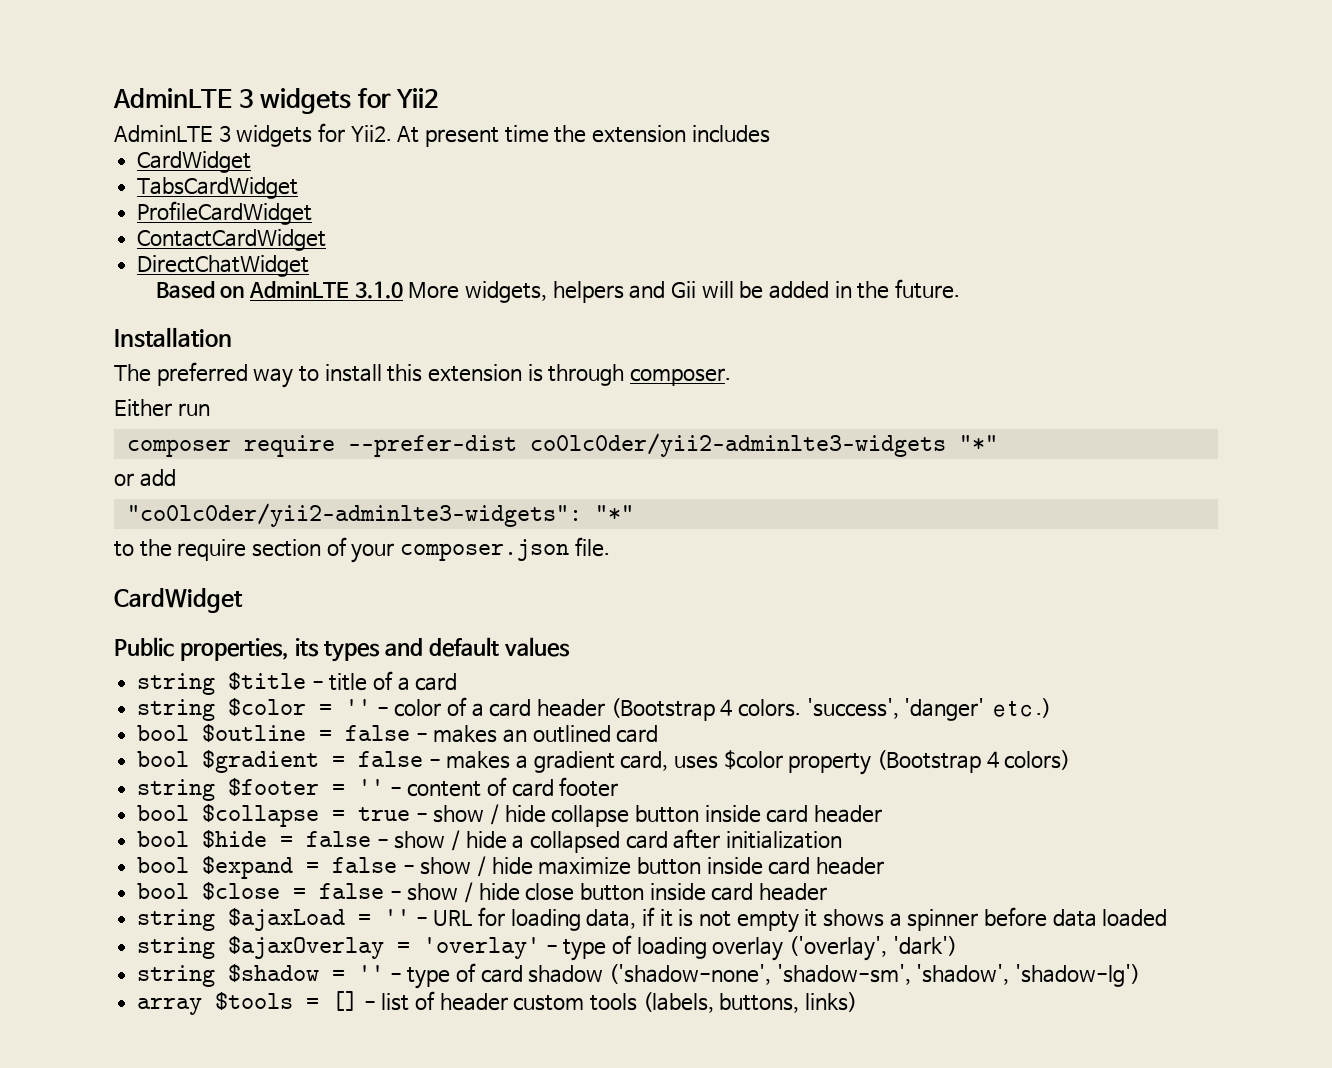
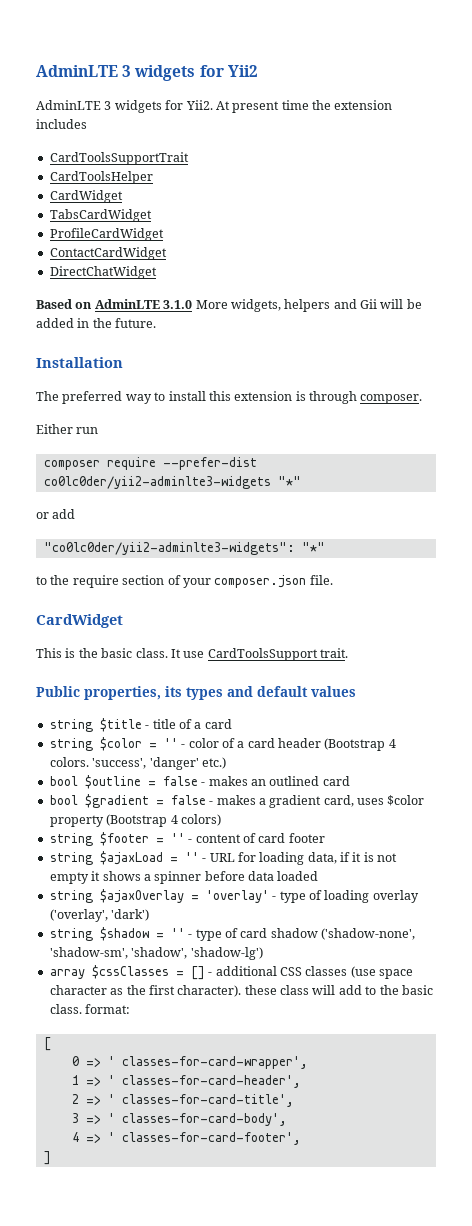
+ CardToolsSupportTrait
+ CardToolsHelper
+ This is the basic class. It use CardToolsSupport trait.
- bool $collapse = true - show / hide collapse button inside card header
- bool $hide = false - show / hide a collapsed card after initialization
- bool $expand = false - show / hide maximize button inside card header
- bool $close = false - show / hide close button inside card header
- array $tools = [] - list of header custom tools (labels, buttons, links)
+ array $cssClasses = [] - additional CSS classes (use space character as the first character). these class will add to the basic class. format:
+ [
+ 0 => ' classes-for-card-wrapper',
+ 1 => ' classes-for-card-header',
+ 2 => ' classes-for-card-title',
+ 3 => ' classes-for-card-body',
+ 4 => ' classes-for-card-footer',
+ ]

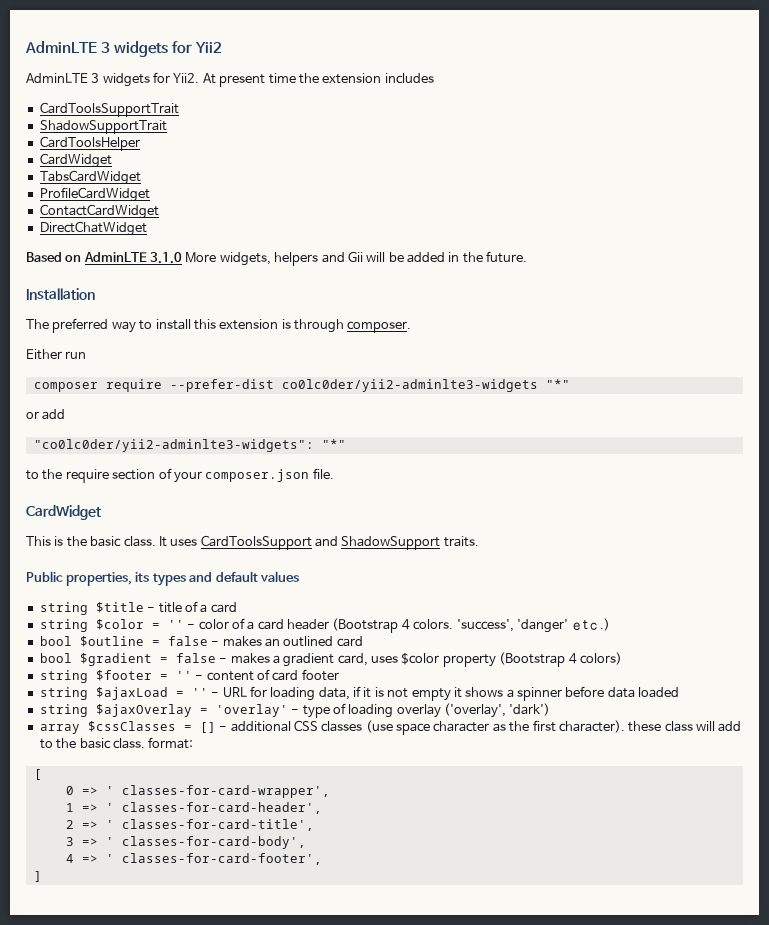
+ ShadowSupportTrait
- It use CardToolsSupport trait.
+ It uses CardToolsSupport and ShadowSupport traits.
- string $shadow = '' - type of card shadow ('shadow-none', 'shadow-sm', 'shadow', 'shadow-lg')

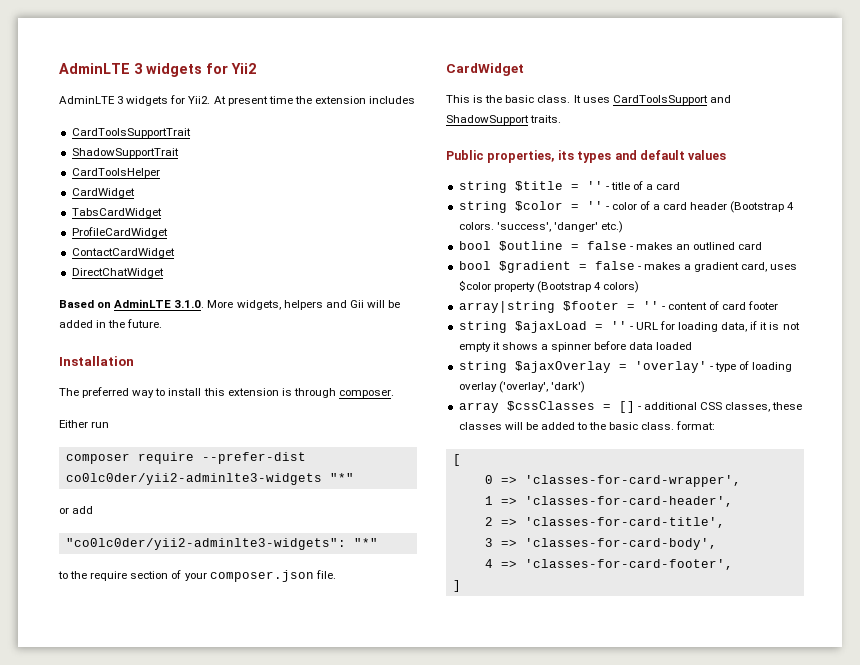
- Based on AdminLTE 3.1.0 More widgets, helpers and Gii will be added in the future.
+ Based on AdminLTE 3.1.0. More widgets, helpers and Gii will be added in the future.
- string $title - title of a card
+ string $title = '' - title of a card
- string $footer = '' - content of card footer
+ array|string $footer = '' - content of card footer
- array $cssClasses = [] - additional CSS classes (use space character as the first character). these class will add to the basic class. format:
+ array $cssClasses = [] - additional CSS classes, these classes will be added to the basic class. format:
- 0 => ' classes-for-card-wrapper',
+ 0 => 'classes-for-card-wrapper',
- 1 => ' classes-for-card-header',
+ 1 => 'classes-for-card-header',
- 2 => ' classes-for-card-title',
+ 2 => 'classes-for-card-title',
- 3 => ' classes-for-card-body',
+ 3 => 'classes-for-card-body',
- 4 => ' classes-for-card-footer',
+ 4 => 'classes-for-card-footer',

